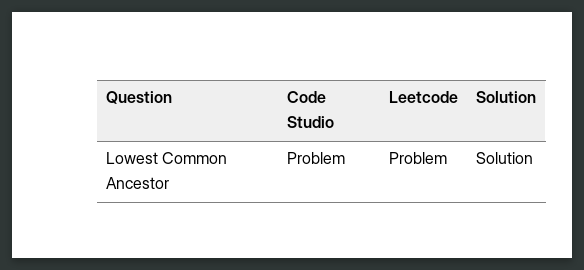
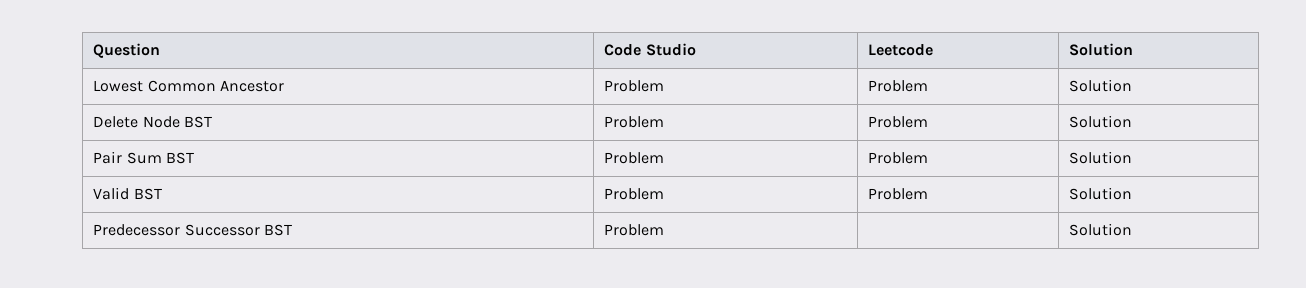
+ Delete Node BST | Problem | Problem | Solution
+ Pair Sum BST | Problem | Problem | Solution
+ Valid BST | Problem | Problem | Solution
+ Predecessor Successor BST | Problem | | Solution

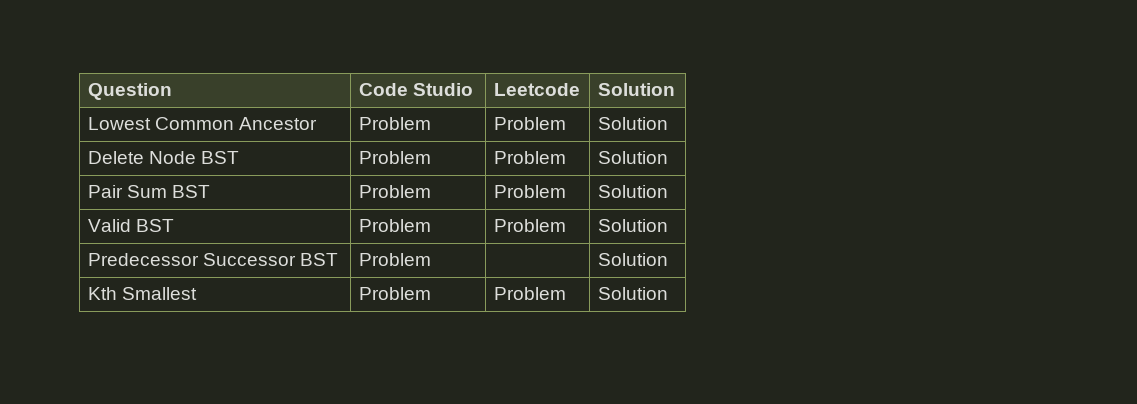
+ Kth Smallest | Problem | Problem | Solution

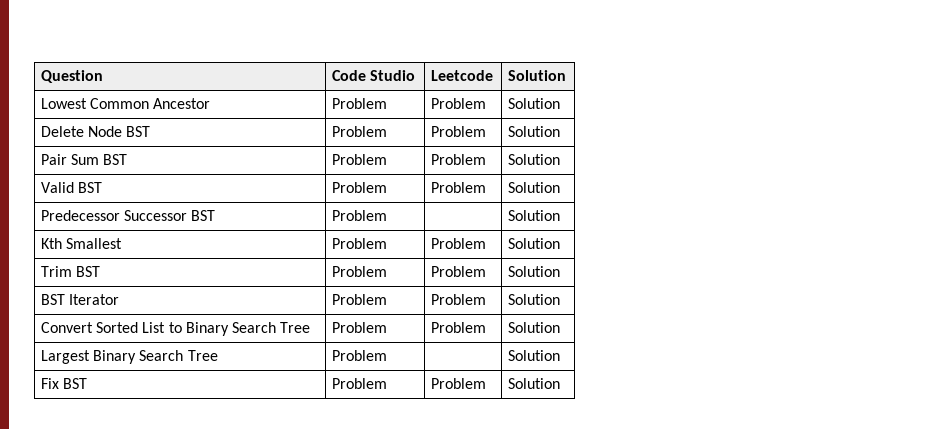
+ Trim BST | Problem | Problem | Solution
+ BST Iterator | Problem | Problem | Solution
+ Convert Sorted List to Binary Search Tree | Problem | Problem | Solution
+ Largest Binary Search Tree | Problem | | Solution
+ Fix BST | Problem | Problem | Solution

